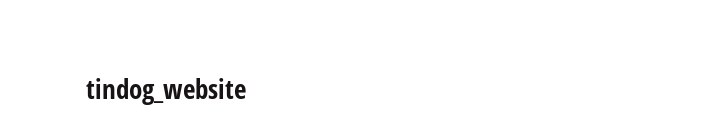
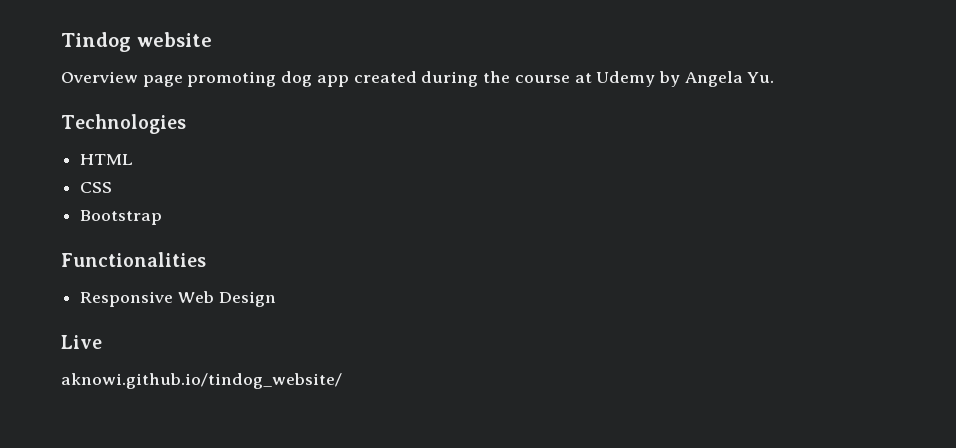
- tindog_website
+ Tindog website
+ Overview page promoting dog app created during the course at Udemy by Angela Yu.
+ Technologies
+ HTML
+ CSS
+ Bootstrap
+ Functionalities
+ Responsive Web Design
+ Live
+ aknowi.github.io/tindog_website/

